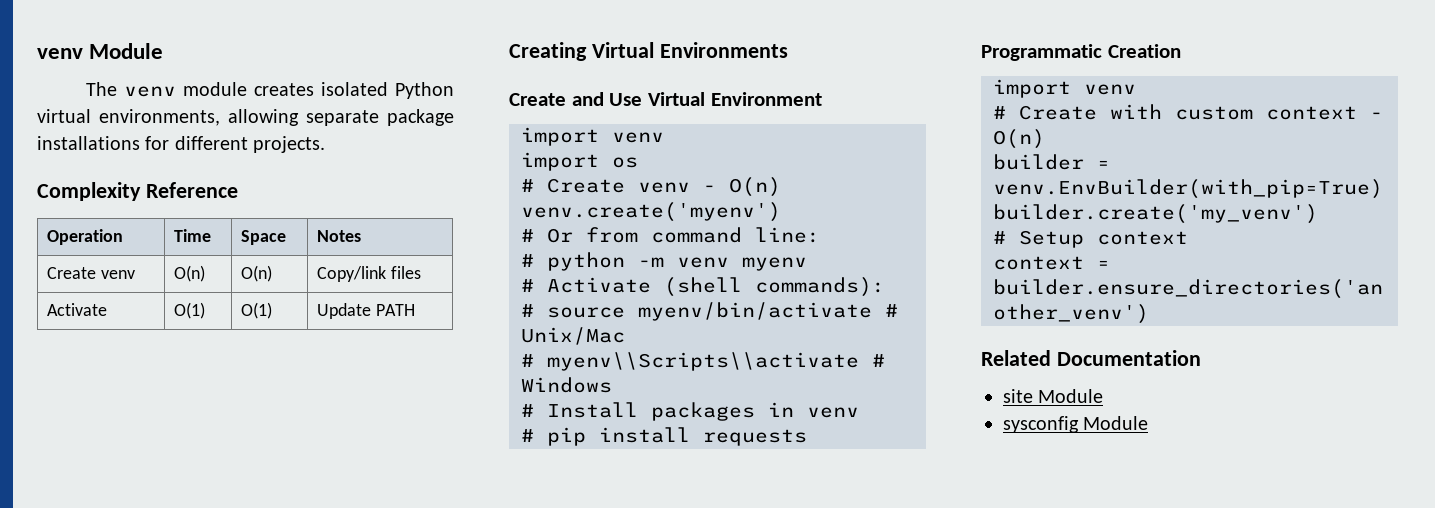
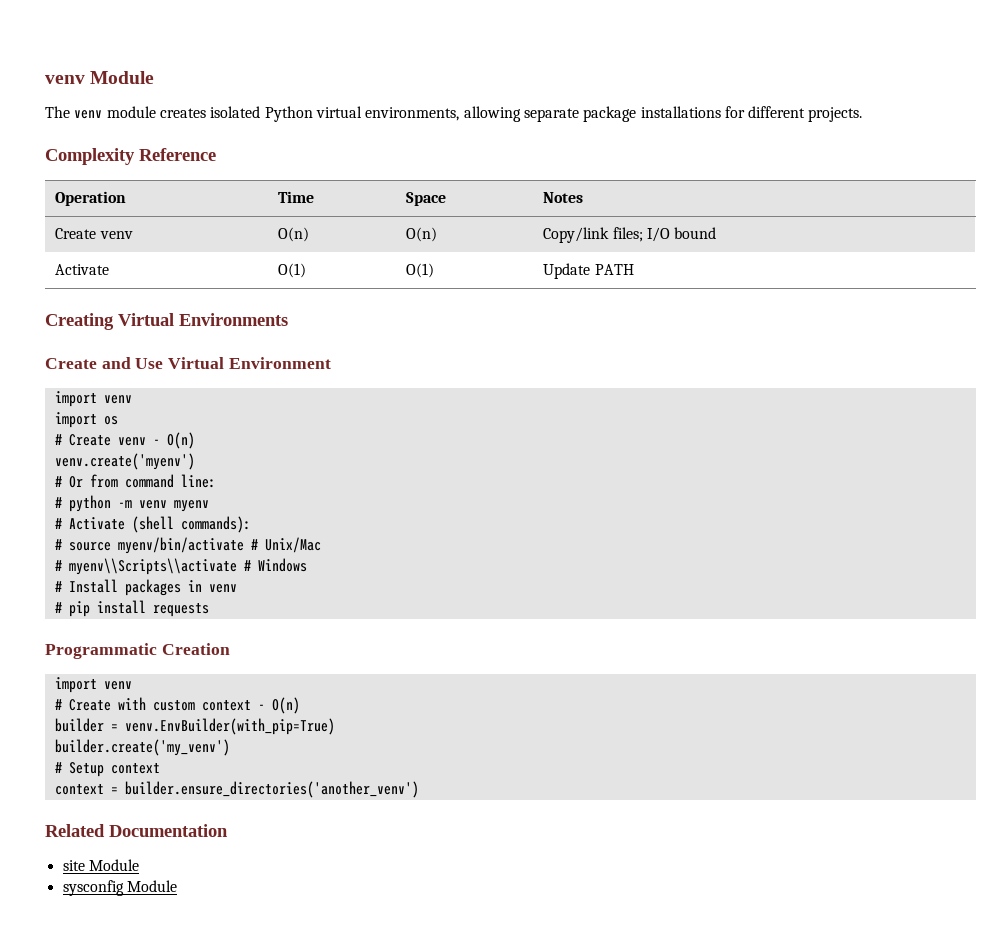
- Create venv | O(n) | O(n) | Copy/link files
+ Create venv | O(n) | O(n) | Copy/link files; I/O bound

